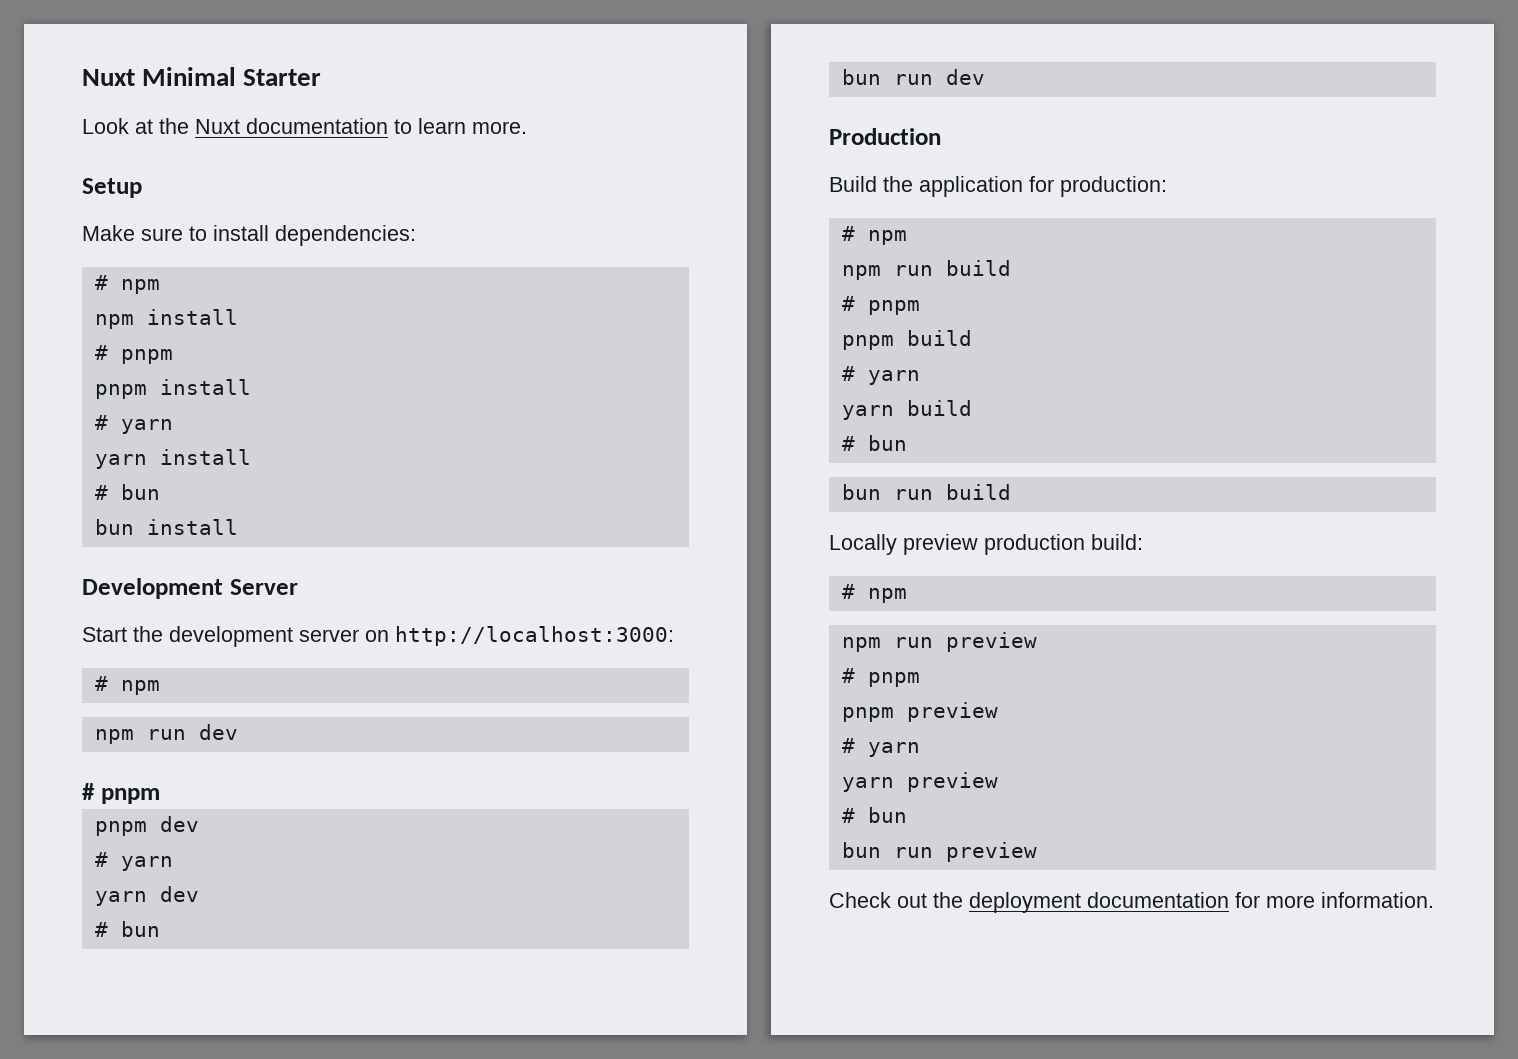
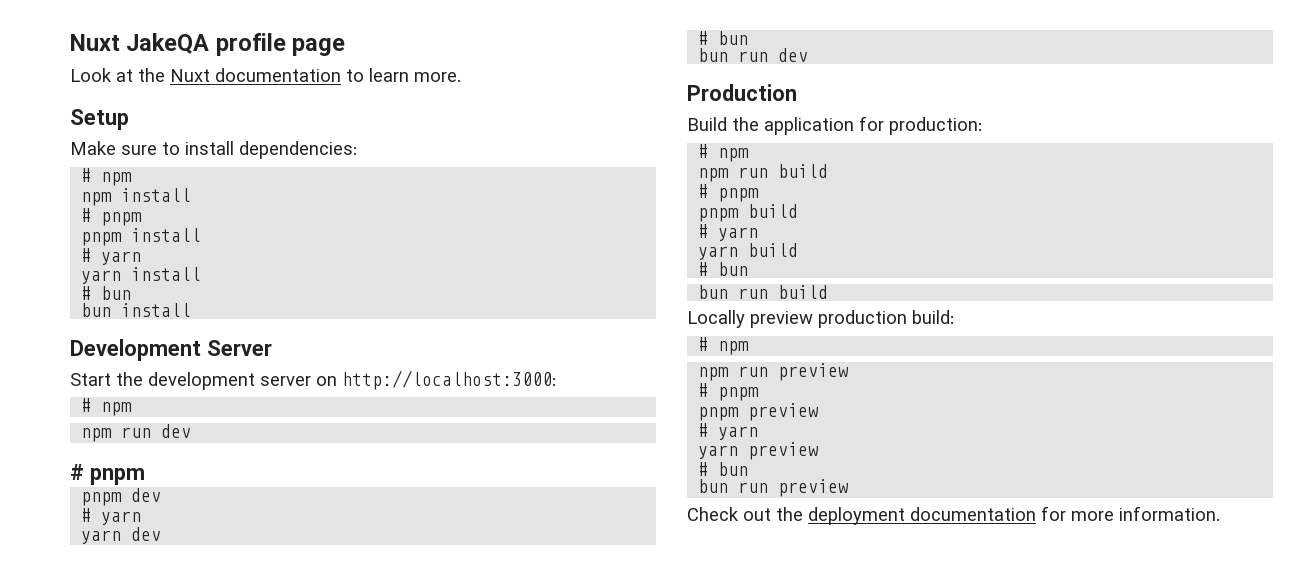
- Nuxt Minimal Starter
+ Nuxt JakeQA profile page

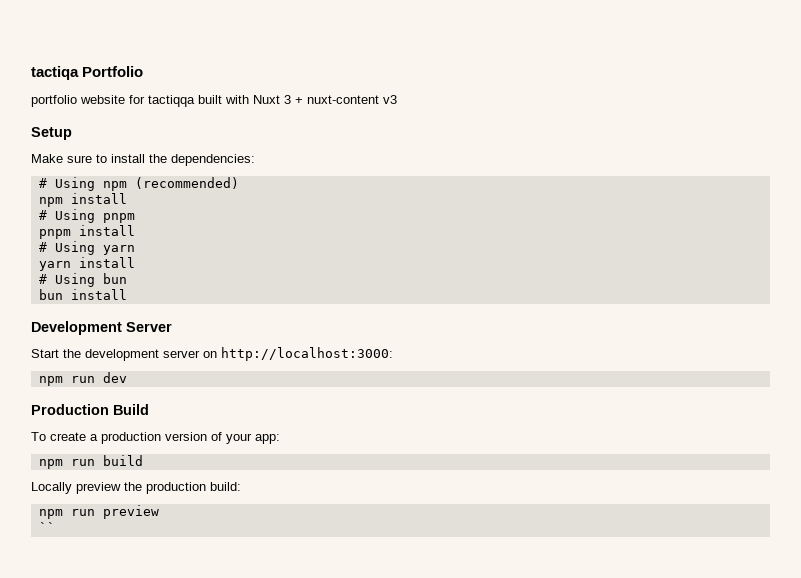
- Nuxt JakeQA profile page
- Look at the Nuxt documentation to learn more.
+ tactiqa Portfolio
+ portfolio website for tactiqqa built with Nuxt 3 + nuxt-content v3
- Make sure to install dependencies:
- # npm
+ Make sure to install the dependencies:
+ # Using npm (recommended)
  npm install
- # pnpm
+ # Using pnpm
  pnpm install
- # yarn
+ # Using yarn
  yarn install
- # bun
+ # Using bun
  Start the development server on http://localhost:3000:
- # npm
  npm run dev
- # pnpm
- pnpm dev
- # yarn
- yarn dev
- # bun
- bun run dev
- Production
- Build the application for production:
- # npm
+ Production Build
+ To create a production version of your app:
  npm run build
- # pnpm
- pnpm build
- # yarn
- yarn build
- # bun
- bun run build
- Locally preview production build:
- # npm
+ Locally preview the production build:
  npm run preview
- # pnpm
- pnpm preview
- # yarn
- yarn preview
- # bun
- bun run preview
- Check out the deployment documentation for more information.
+ ``

